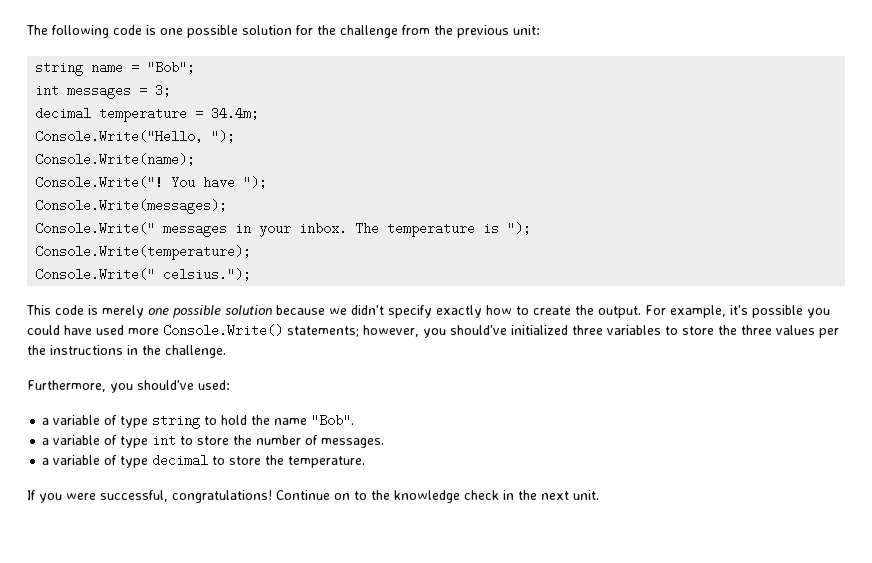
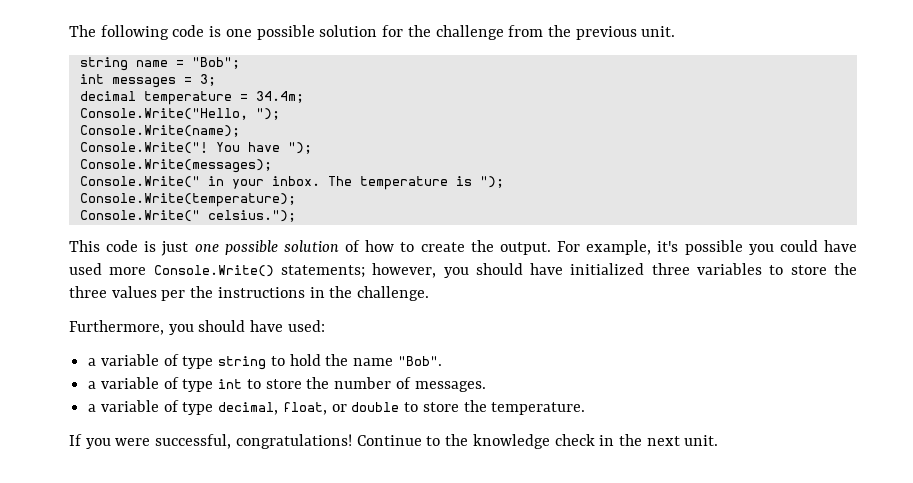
- The following code is one possible solution for the challenge from the previous unit:
+ The following code is one possible solution for the challenge from the previous unit.
- Console.Write(" messages in your inbox.
+ Console.Write(" in your inbox.
- This code is merely one possible solution because we didn't specify exactly how to create the output.
+ This code is just one possible solution of how to create the output.
- For example, it's possible you could have used more Console.Write() statements; however, you should've initialized three variables to store the three values per the instructions in the challenge.
+ For example, it's possible you could have used more Console.Write() statements; however, you should have initialized three variables to store the three values per the instructions in the challenge.
- Furthermore, you should've used:
+ Furthermore, you should have used:
- a variable of type decimal to store the temperature.
+ a variable of type decimal, float, or double to store the temperature.
- Continue on to the knowledge check in the next unit.
+ Continue to the knowledge check in the next unit.

